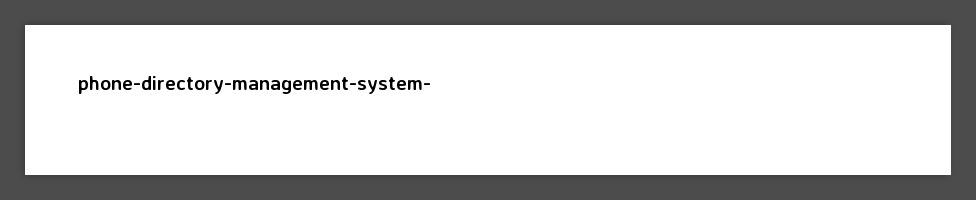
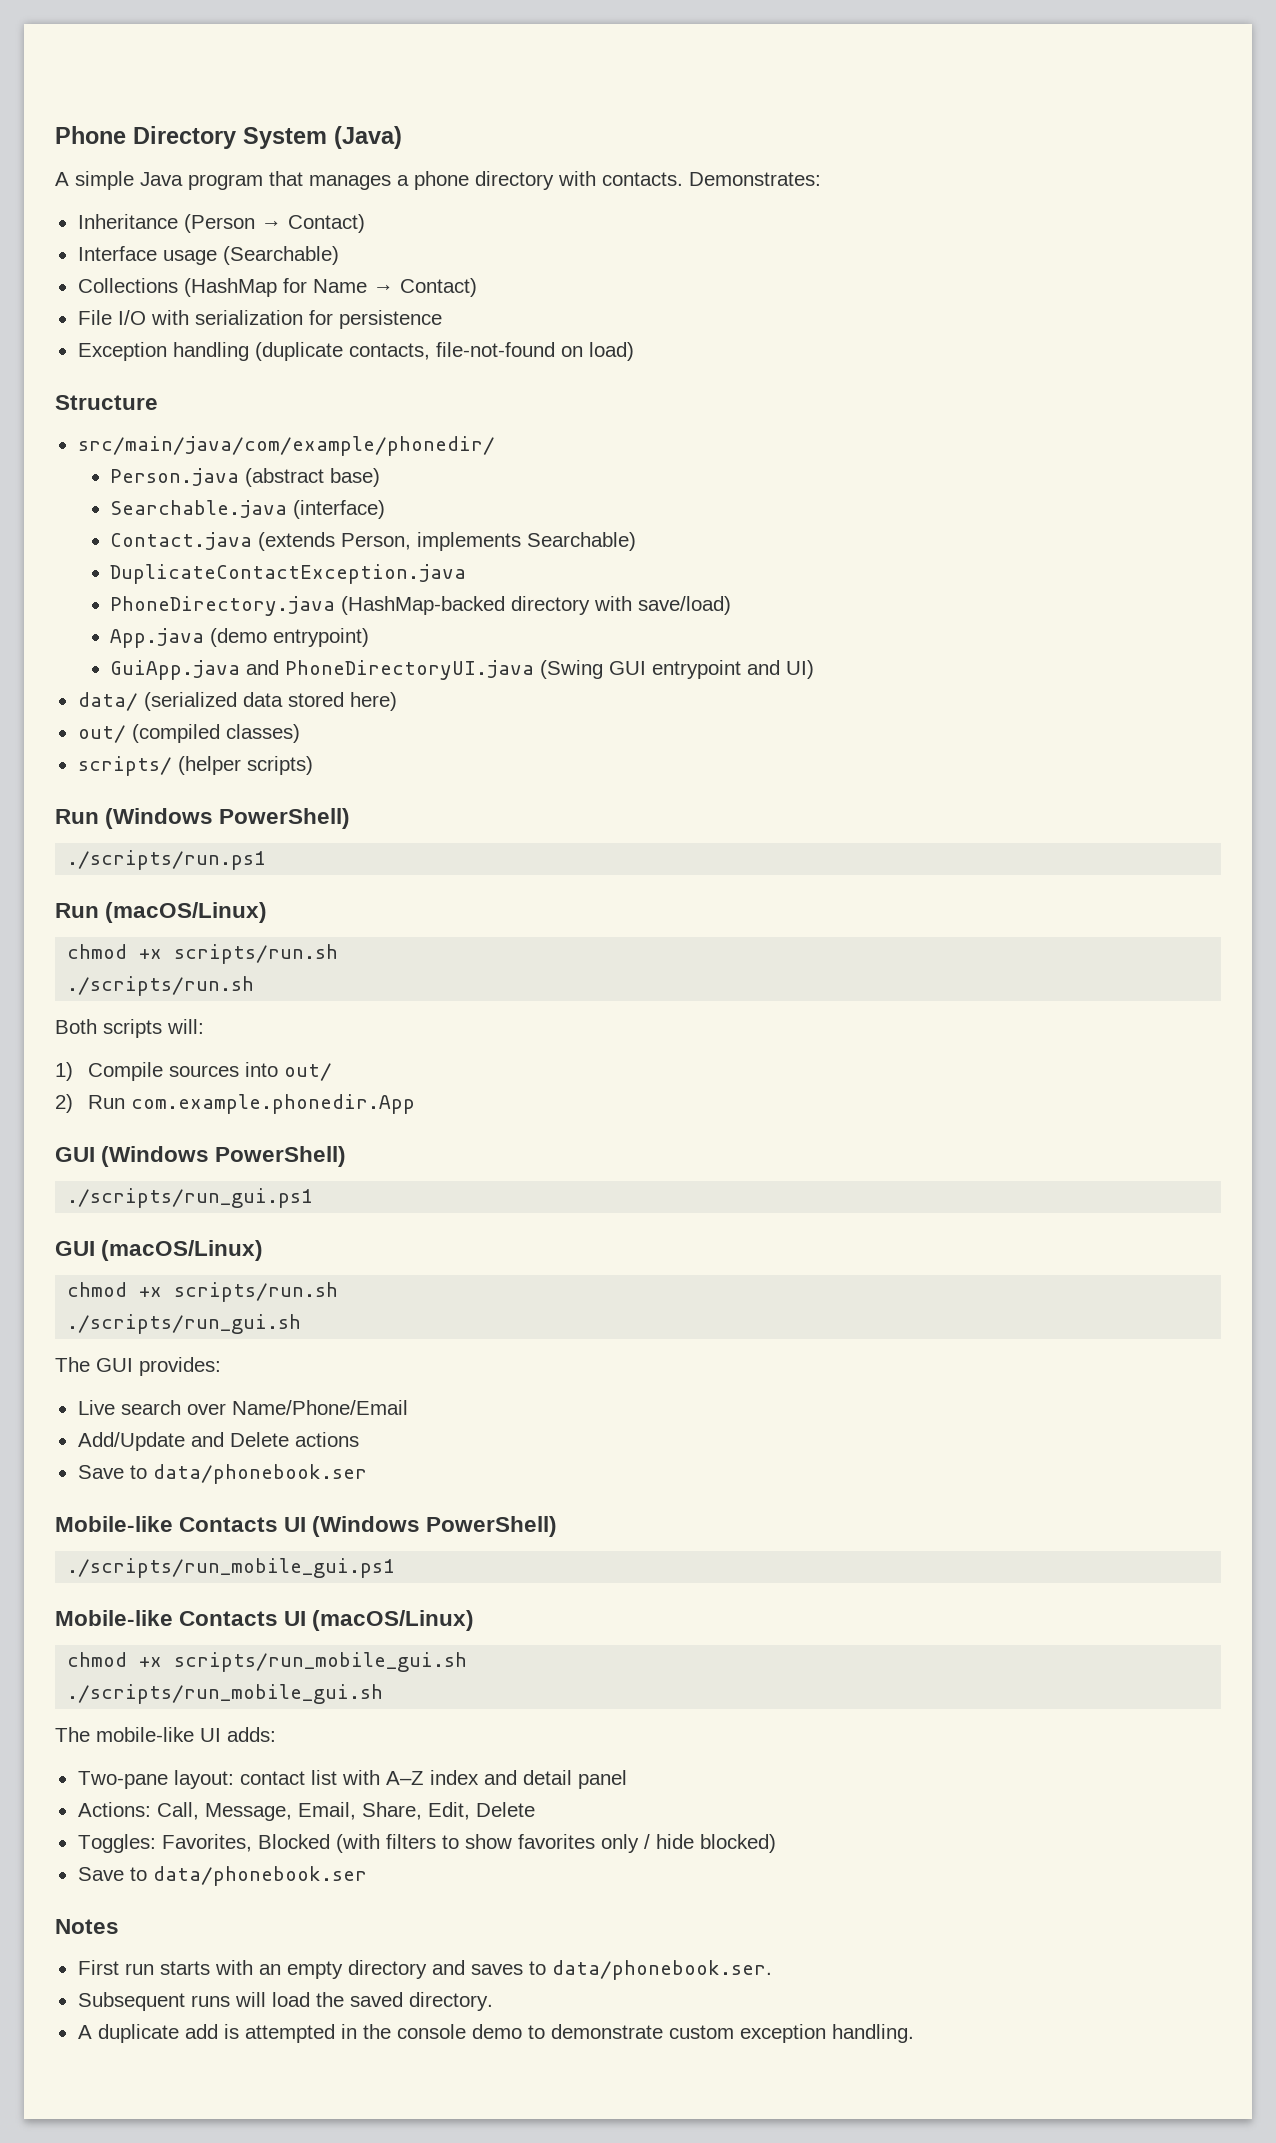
- phone-directory-management-system-
+ Phone Directory System (Java)
+ A simple Java program that manages a phone directory with contacts. Demonstrates:
+ Inheritance (Person → Contact)
+ Interface usage (Searchable)
+ Collections (HashMap for Name → Contact)
+ File I/O with serialization for persistence
+ Exception handling (duplicate contacts, file-not-found on load)
+ Structure
+ src/main/java/com/example/phonedir/
+ Person.java (abstract base)
+ Searchable.java (interface)
+ Contact.java (extends Person, implements Searchable)
+ DuplicateContactException.java
+ PhoneDirectory.java (HashMap-backed directory with save/load)
+ App.java (demo entrypoint)
+ GuiApp.java and PhoneDirectoryUI.java (Swing GUI entrypoint and UI)
+ data/ (serialized data stored here)
+ out/ (compiled classes)
+ scripts/ (helper scripts)
+ Run (Windows PowerShell)
+ ./scripts/run.ps1
+ Run (macOS/Linux)
+ chmod +x scripts/run.sh
+ ./scripts/run.sh
+ Both scripts will:
+ 1) Compile sources into out/
+ 2) Run com.example.phonedir.App
+ GUI (Windows PowerShell)
+ ./scripts/run_gui.ps1
+ GUI (macOS/Linux)
+ chmod +x scripts/run.sh
+ ./scripts/run_gui.sh
+ The GUI provides:
+ Live search over Name/Phone/Email
+ Add/Update and Delete actions
+ Save to data/phonebook.ser
+ Mobile-like Contacts UI (Windows PowerShell)
+ ./scripts/run_mobile_gui.ps1
+ Mobile-like Contacts UI (macOS/Linux)
+ chmod +x scripts/run_mobile_gui.sh
+ ./scripts/run_mobile_gui.sh
+ The mobile-like UI adds:
+ Two-pane layout: contact list with A–Z index and detail panel
+ Actions: Call, Message, Email, Share, Edit, Delete
+ Toggles: Favorites, Blocked (with filters to show favorites only / hide blocked)
+ Save to data/phonebook.ser
+ Notes
+ First run starts with an empty directory and saves to data/phonebook.ser.
+ Subsequent runs will load the saved directory.
+ A duplicate add is attempted in the console demo to demonstrate custom exception handling.

